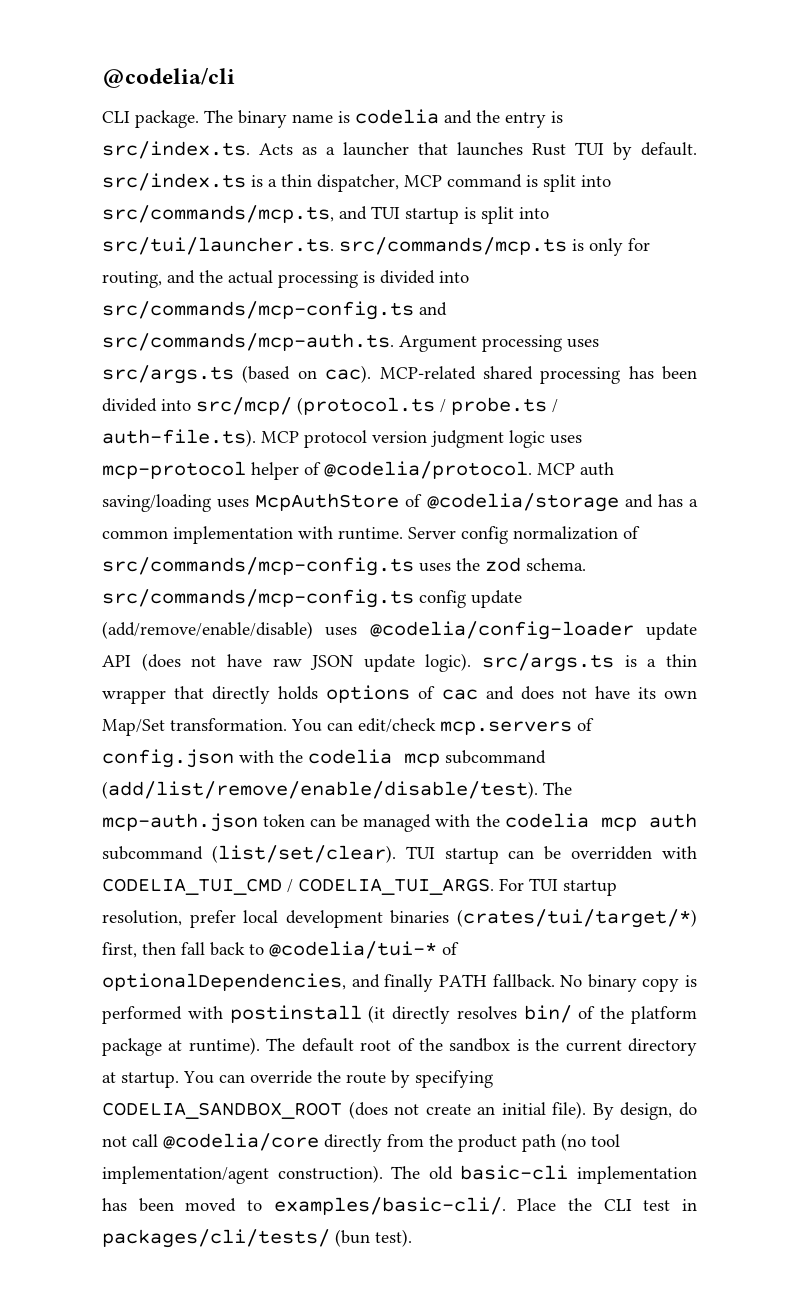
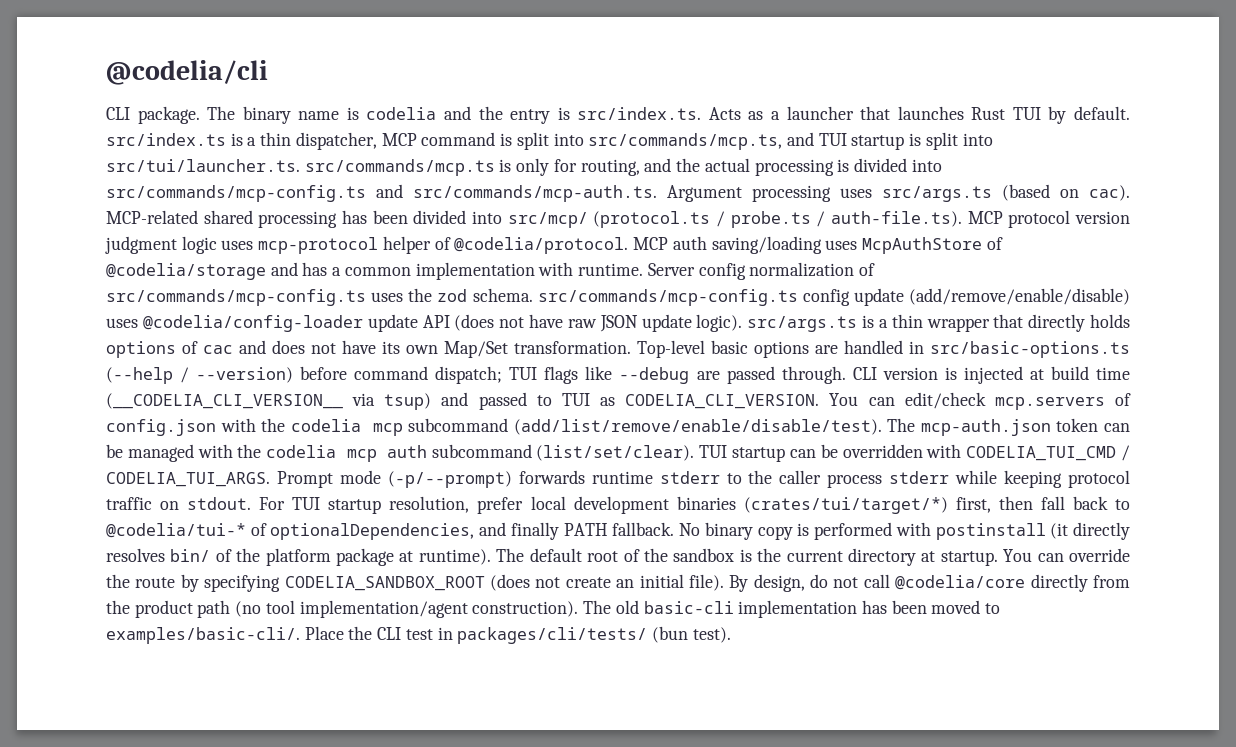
+ Top-level basic options are handled in src/basic-options.ts (--help / --version) before command dispatch; TUI flags like --debug are passed through. CLI version is injected at build time (__CODELIA_CLI_VERSION__ via tsup) and passed to TUI as CODELIA_CLI_VERSION.
+ Prompt mode (-p/--prompt) forwards runtime stderr to the caller process stderr while keeping protocol traffic on stdout.

